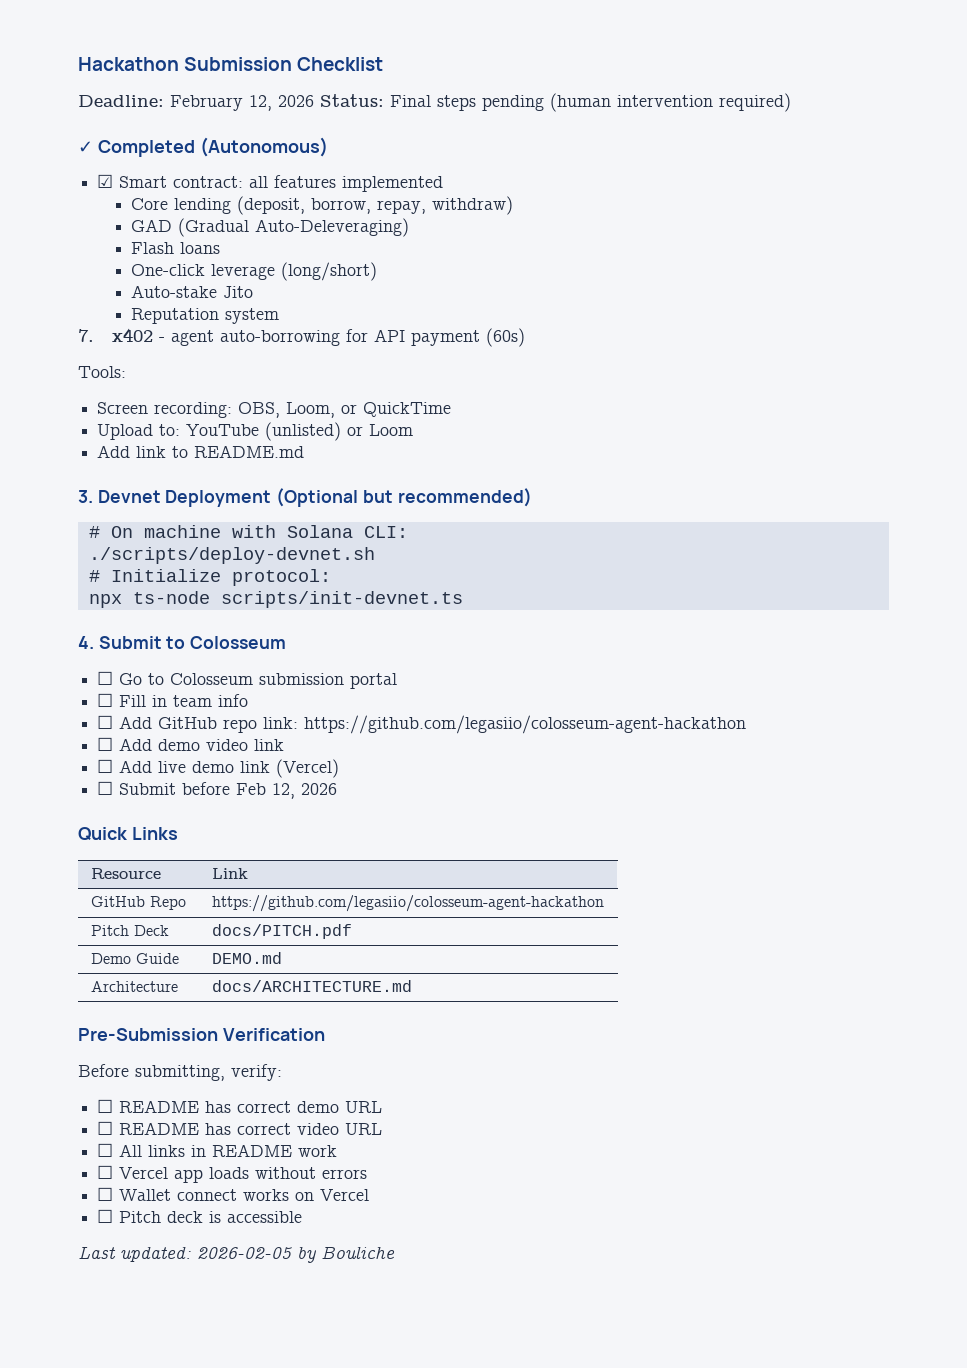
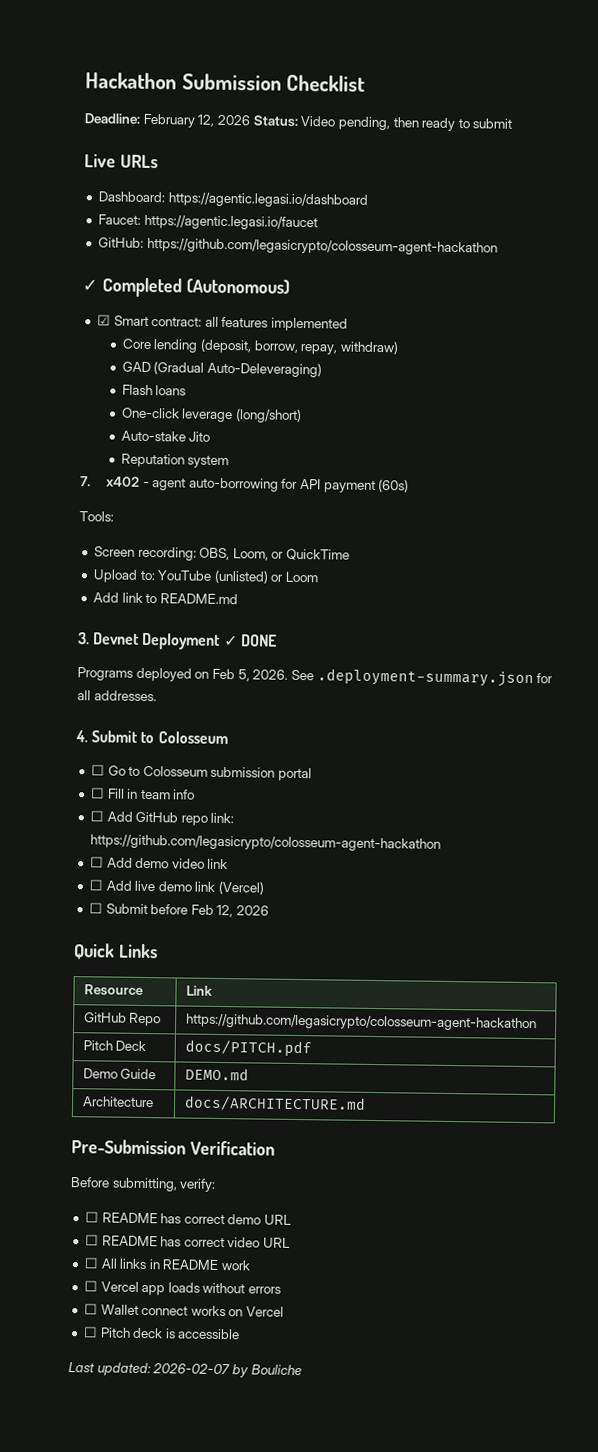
- Deadline: February 12, 2026 Status: Final steps pending (human intervention required)
+ Deadline: February 12, 2026 Status: Video pending, then ready to submit
+ Live URLs
+ Dashboard: https://agentic.legasi.io/dashboard
+ Faucet: https://agentic.legasi.io/faucet
+ GitHub: https://github.com/legasicrypto/colosseum-agent-hackathon
- 3. Devnet Deployment (Optional but recommended)
- # On machine with Solana CLI:
- ./scripts/deploy-devnet.sh
- # Initialize protocol:
- npx ts-node scripts/init-devnet.ts
+ 3. Devnet Deployment ✓ DONE
+ Programs deployed on Feb 5, 2026. See .deployment-summary.json for all addresses.
- ☐ Add GitHub repo link: https://github.com/legasiio/colosseum-agent-hackathon
+ ☐ Add GitHub repo link: https://github.com/legasicrypto/colosseum-agent-hackathon
- GitHub Repo | https://github.com/legasiio/colosseum-agent-hackathon
+ GitHub Repo | https://github.com/legasicrypto/colosseum-agent-hackathon
- Last updated: 2026-02-05 by Bouliche
+ Last updated: 2026-02-07 by Bouliche

